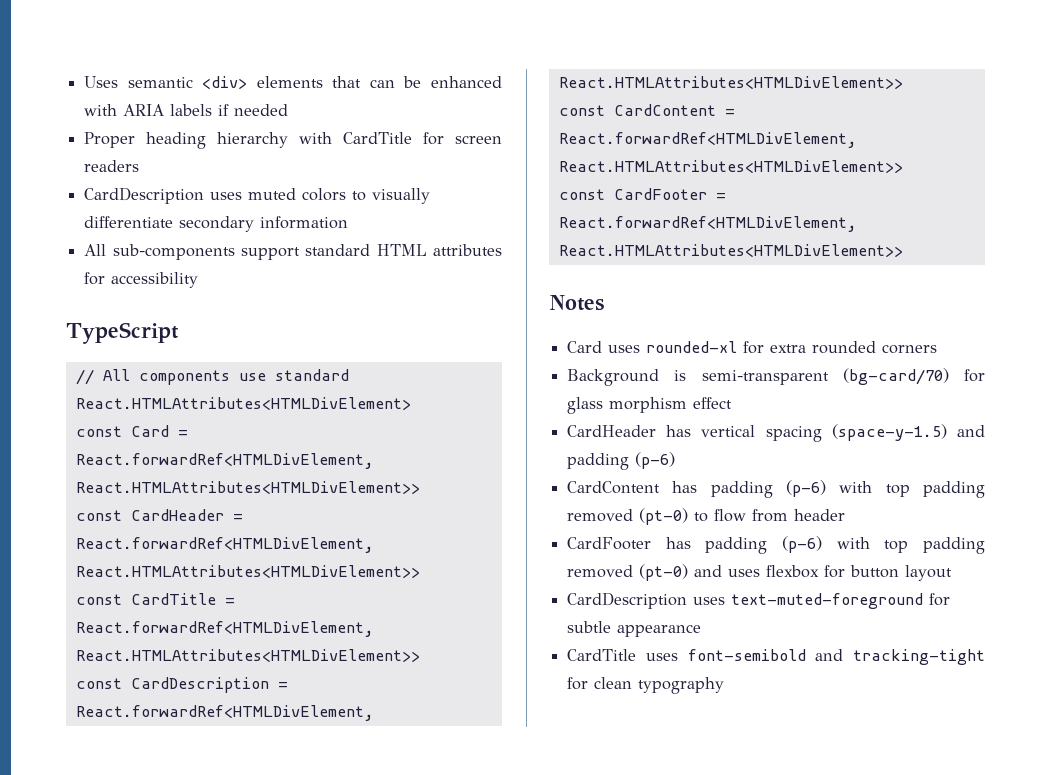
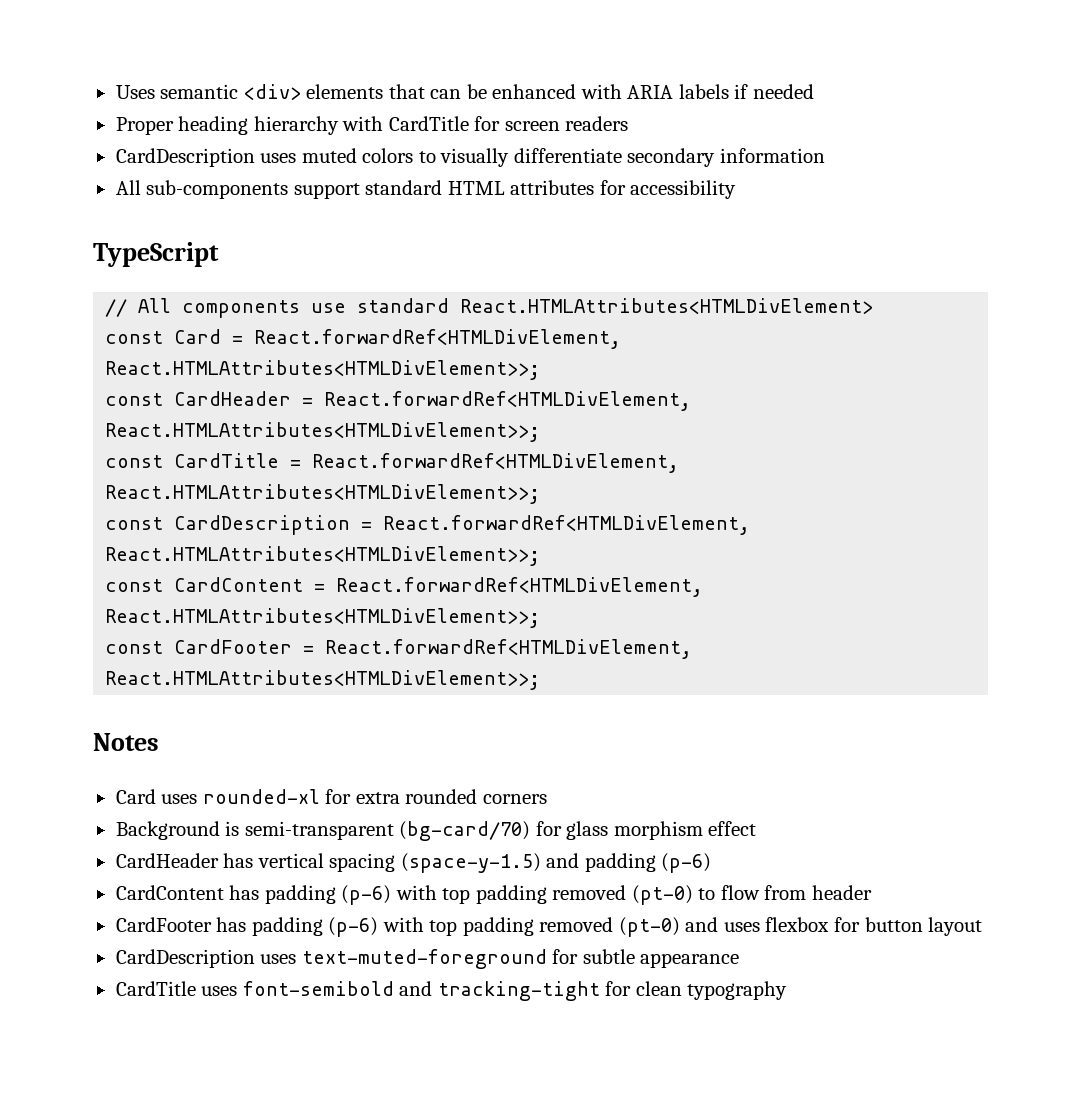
- const Card = React.forwardRef<HTMLDivElement, React.HTMLAttributes<HTMLDivElement>>
+ const Card = React.forwardRef<HTMLDivElement, React.HTMLAttributes<HTMLDivElement>>;
- const CardHeader = React.forwardRef<HTMLDivElement, React.HTMLAttributes<HTMLDivElement>>
+ const CardHeader = React.forwardRef<HTMLDivElement, React.HTMLAttributes<HTMLDivElement>>;
- const CardTitle = React.forwardRef<HTMLDivElement, React.HTMLAttributes<HTMLDivElement>>
+ const CardTitle = React.forwardRef<HTMLDivElement, React.HTMLAttributes<HTMLDivElement>>;
- const CardDescription = React.forwardRef<HTMLDivElement, React.HTMLAttributes<HTMLDivElement>>
+ const CardDescription = React.forwardRef<HTMLDivElement, React.HTMLAttributes<HTMLDivElement>>;
- const CardContent = React.forwardRef<HTMLDivElement, React.HTMLAttributes<HTMLDivElement>>
+ const CardContent = React.forwardRef<HTMLDivElement, React.HTMLAttributes<HTMLDivElement>>;
- const CardFooter = React.forwardRef<HTMLDivElement, React.HTMLAttributes<HTMLDivElement>>
+ const CardFooter = React.forwardRef<HTMLDivElement, React.HTMLAttributes<HTMLDivElement>>;

